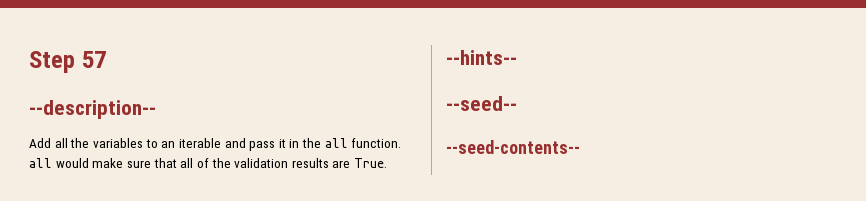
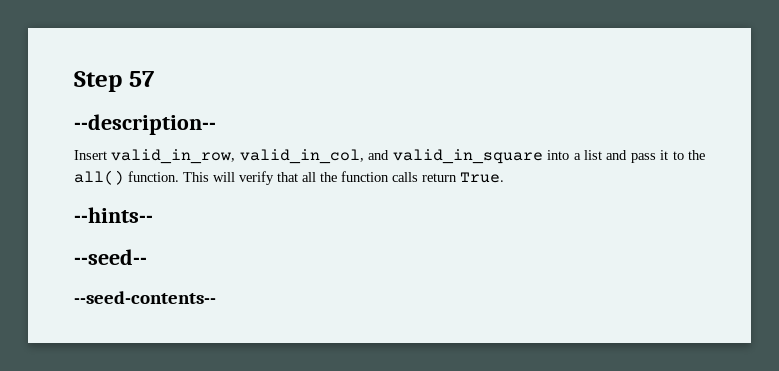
- Add all the variables to an iterable and pass it in the all function. all would make sure that all of the validation results are True.
+ Insert valid_in_row, valid_in_col, and valid_in_square into a list and pass it to the all() function. This will verify that all the function calls return True.

